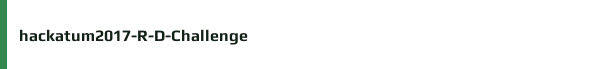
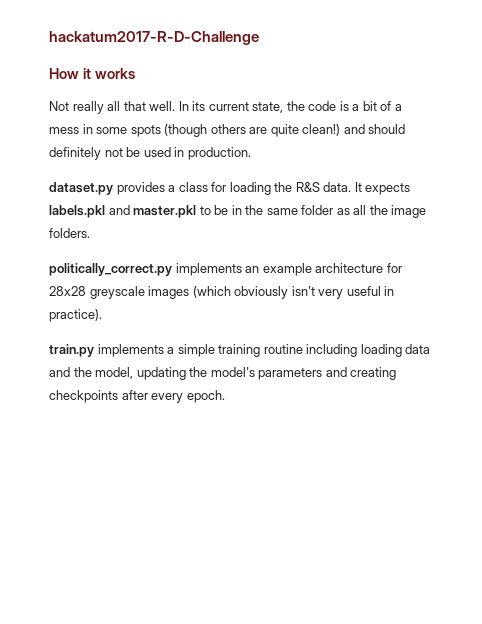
+ How it works
+ Not really all that well. In its current state, the code is a bit of a mess in some spots (though others are quite clean!) and should definitely not be used in production.
+ dataset.py provides a class for loading the R&S data. It expects labels.pkl and master.pkl to be in the same folder as all the image folders.
+ politically_correct.py implements an example architecture for 28x28 greyscale images (which obviously isn't very useful in practice).
+ train.py implements a simple training routine including loading data and the model, updating the model's parameters and creating checkpoints after every epoch.

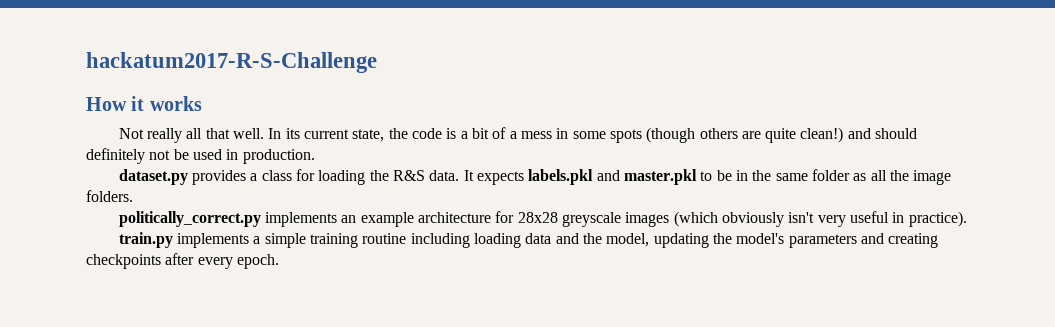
- hackatum2017-R-D-Challenge
+ hackatum2017-R-S-Challenge

